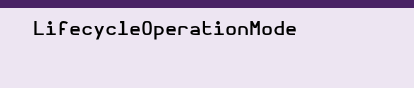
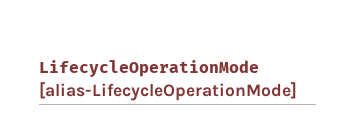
- LifecycleOperationMode
+ LifecycleOperationMode [alias-LifecycleOperationMode]

